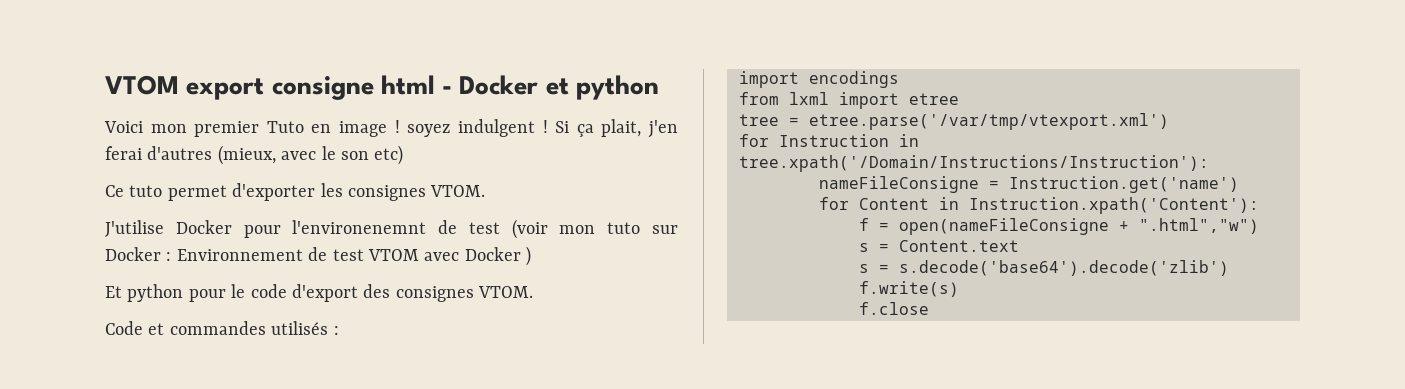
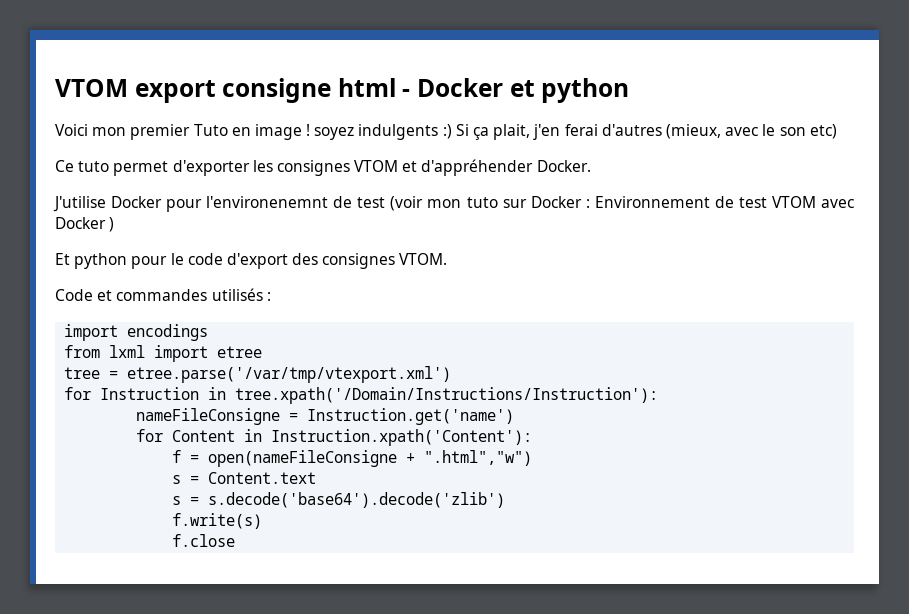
- Voici mon premier Tuto en image ! soyez indulgent ! Si ça plait, j'en ferai d'autres (mieux, avec le son etc)
+ Voici mon premier Tuto en image ! soyez indulgents :) Si ça plait, j'en ferai d'autres (mieux, avec le son etc)
- Ce tuto permet d'exporter les consignes VTOM.
+ Ce tuto permet d'exporter les consignes VTOM et d'appréhender Docker.

